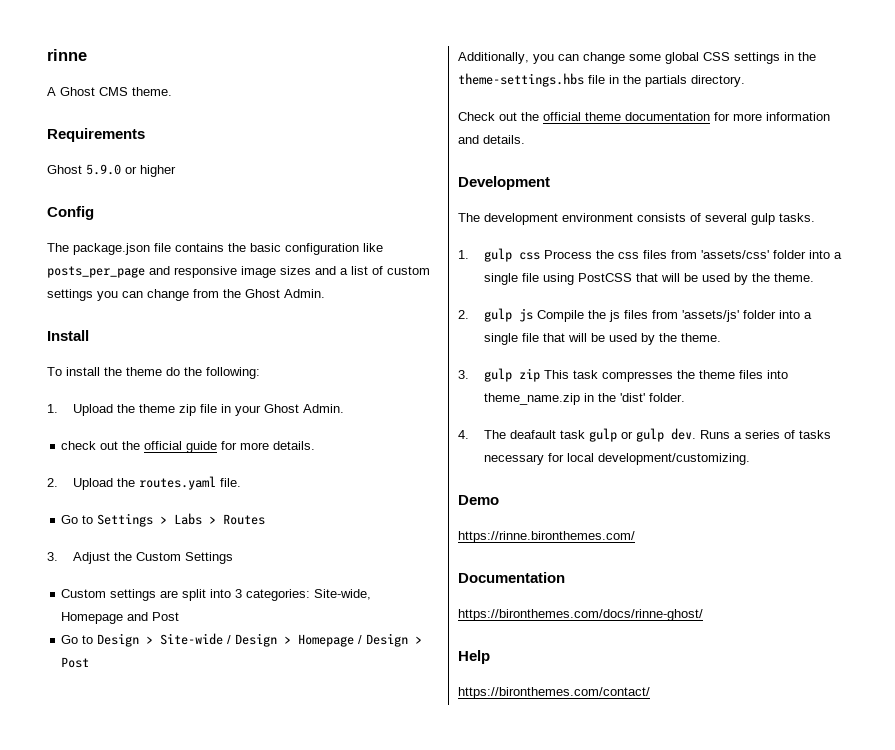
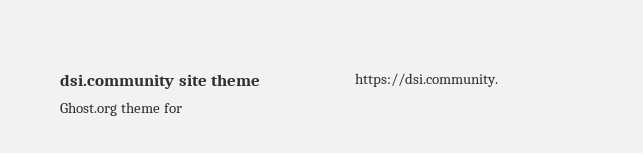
- rinne
- A Ghost CMS theme.
- Requirements
- Ghost 5.9.0 or higher
- Config
- The package.json file contains the basic configuration like posts_per_page and responsive image sizes and a list of custom settings you can change from the Ghost Admin.
- Install
- To install the theme do the following:
- 1. Upload the theme zip file in your Ghost Admin.
- check out the official guide for more details.
- 2. Upload the routes.yaml file.
- Go to Settings > Labs > Routes
- 3. Adjust the Custom Settings
- Custom settings are split into 3 categories: Site-wide, Homepage and Post
- Go to Design > Site-wide / Design > Homepage / Design > Post
- Additionally, you can change some global CSS settings in the theme-settings.hbs file in the partials directory.
- Check out the official theme documentation for more information and details.
- Development
- The development environment consists of several gulp tasks.
- 1. gulp css Process the css files from 'assets/css' folder into a single file using PostCSS that will be used by the theme.
- 2. gulp js Compile the js files from 'assets/js' folder into a single file that will be used by the theme.
- 3. gulp zip This task compresses the theme files into theme_name.zip in the 'dist' folder.
- 4. The deafault task gulp or gulp dev. Runs a series of tasks necessary for local development/customizing.
- Demo
- https://rinne.bironthemes.com/
- Documentation
- https://bironthemes.com/docs/rinne-ghost/
- Help
- https://bironthemes.com/contact/
+ dsi.community site theme
+ Ghost.org theme for https://dsi.community.

